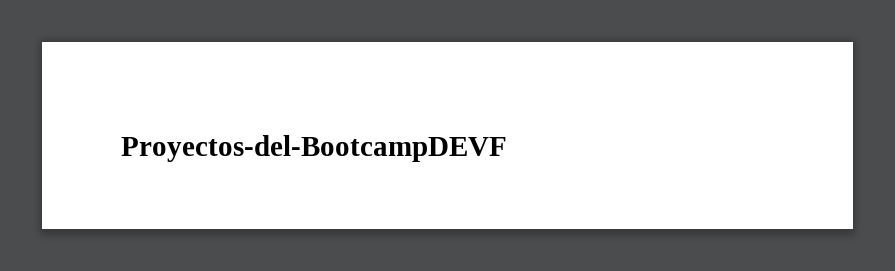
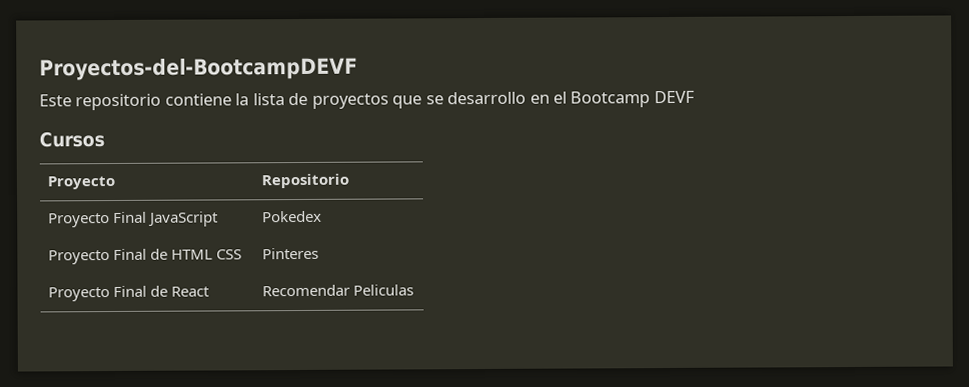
+ Este repositorio contiene la lista de proyectos que se desarrollo en el Bootcamp DEVF
+ Cursos
+ Proyecto | Repositorio
+ Proyecto Final JavaScript | Pokedex
+ Proyecto Final de HTML CSS | Pinteres
+ Proyecto Final de React | Recomendar Peliculas

